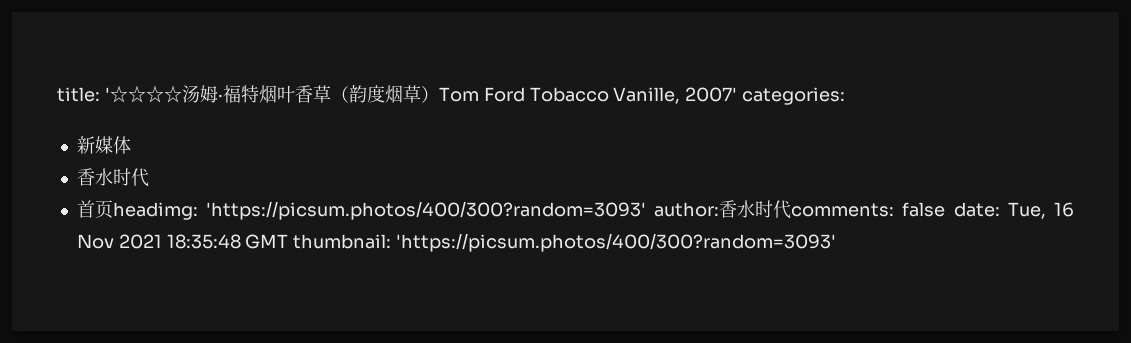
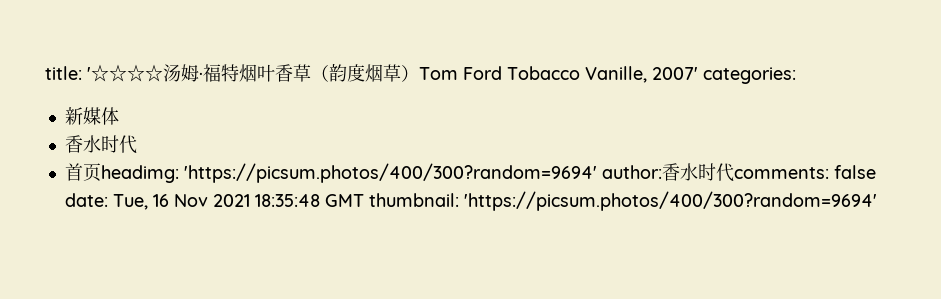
- 首页headimg: 'https://picsum.photos/400/300?random=3093' author:香水时代comments: false date: Tue, 16 Nov 2021 18:35:48 GMT thumbnail: 'https://picsum.photos/400/300?random=3093'
+ 首页headimg: 'https://picsum.photos/400/300?random=9694' author:香水时代comments: false date: Tue, 16 Nov 2021 18:35:48 GMT thumbnail: 'https://picsum.photos/400/300?random=9694'

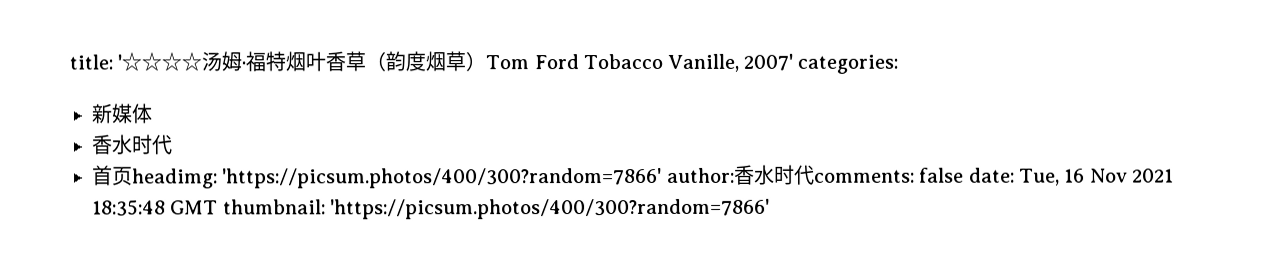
- 首页headimg: 'https://picsum.photos/400/300?random=9694' author:香水时代comments: false date: Tue, 16 Nov 2021 18:35:48 GMT thumbnail: 'https://picsum.photos/400/300?random=9694'
+ 首页headimg: 'https://picsum.photos/400/300?random=7866' author:香水时代comments: false date: Tue, 16 Nov 2021 18:35:48 GMT thumbnail: 'https://picsum.photos/400/300?random=7866'

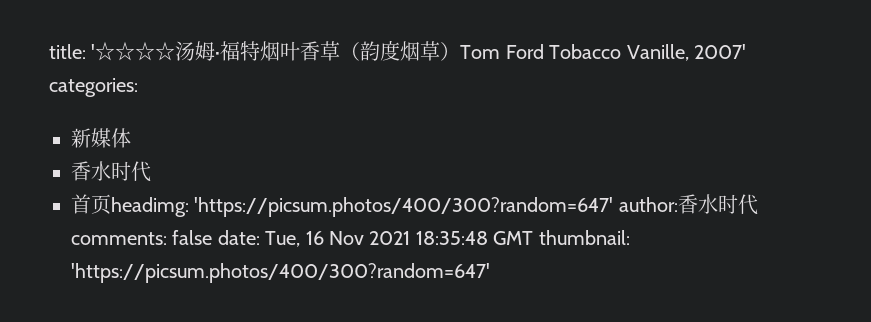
- 首页headimg: 'https://picsum.photos/400/300?random=7866' author:香水时代comments: false date: Tue, 16 Nov 2021 18:35:48 GMT thumbnail: 'https://picsum.photos/400/300?random=7866'
+ 首页headimg: 'https://picsum.photos/400/300?random=647' author:香水时代comments: false date: Tue, 16 Nov 2021 18:35:48 GMT thumbnail: 'https://picsum.photos/400/300?random=647'

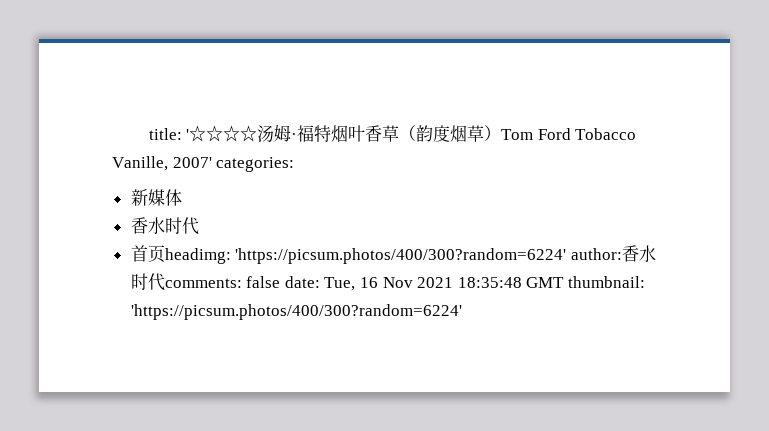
- 首页headimg: 'https://picsum.photos/400/300?random=647' author:香水时代comments: false date: Tue, 16 Nov 2021 18:35:48 GMT thumbnail: 'https://picsum.photos/400/300?random=647'
+ 首页headimg: 'https://picsum.photos/400/300?random=6224' author:香水时代comments: false date: Tue, 16 Nov 2021 18:35:48 GMT thumbnail: 'https://picsum.photos/400/300?random=6224'

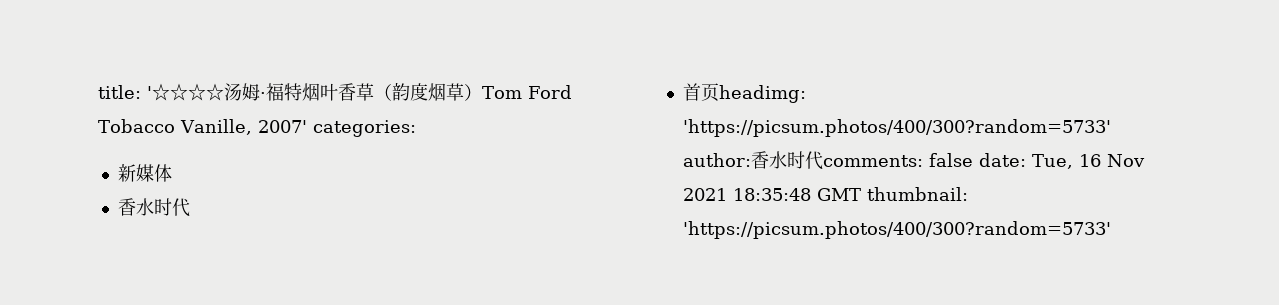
- 首页headimg: 'https://picsum.photos/400/300?random=6224' author:香水时代comments: false date: Tue, 16 Nov 2021 18:35:48 GMT thumbnail: 'https://picsum.photos/400/300?random=6224'
+ 首页headimg: 'https://picsum.photos/400/300?random=5733' author:香水时代comments: false date: Tue, 16 Nov 2021 18:35:48 GMT thumbnail: 'https://picsum.photos/400/300?random=5733'

